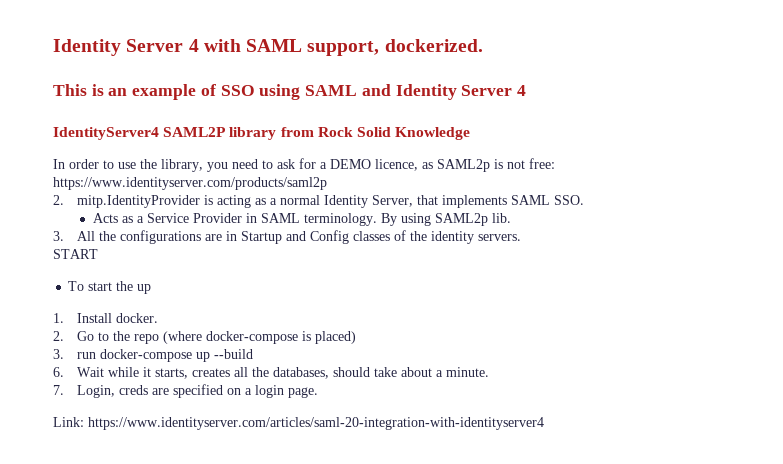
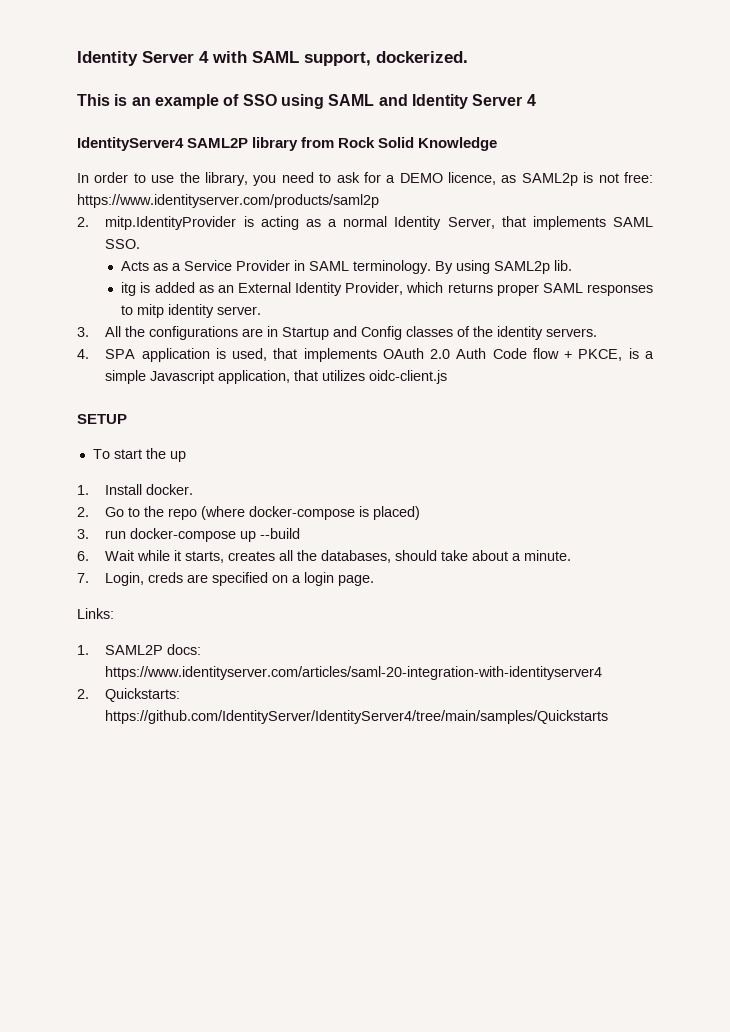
+ itg is added as an External Identity Provider, which returns proper SAML responses to mitp identity server.
- START
+ 4. SPA application is used, that implements OAuth 2.0 Auth Code flow + PKCE, is a simple Javascript application, that utilizes oidc-client.js
+ SETUP
- Link: https://www.identityserver.com/articles/saml-20-integration-with-identityserver4
+ Links:
+ 1. SAML2P docs: https://www.identityserver.com/articles/saml-20-integration-with-identityserver4
+ 2. Quickstarts: https://github.com/IdentityServer/IdentityServer4/tree/main/samples/Quickstarts

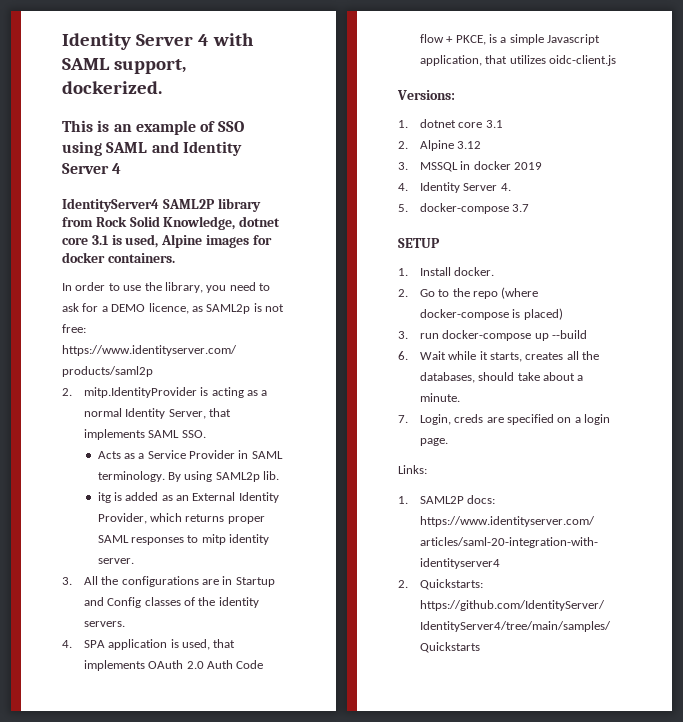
- IdentityServer4 SAML2P library from Rock Solid Knowledge
+ IdentityServer4 SAML2P library from Rock Solid Knowledge, dotnet core 3.1 is used, Alpine images for docker containers.
+ Versions:
+ 1. dotnet core 3.1
+ 2. Alpine 3.12
+ 3. MSSQL in docker 2019
+ 4. Identity Server 4.
+ 5. docker-compose 3.7
  SETUP
- To start the up

